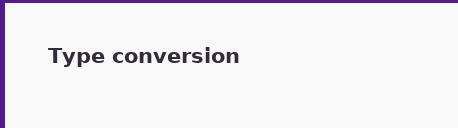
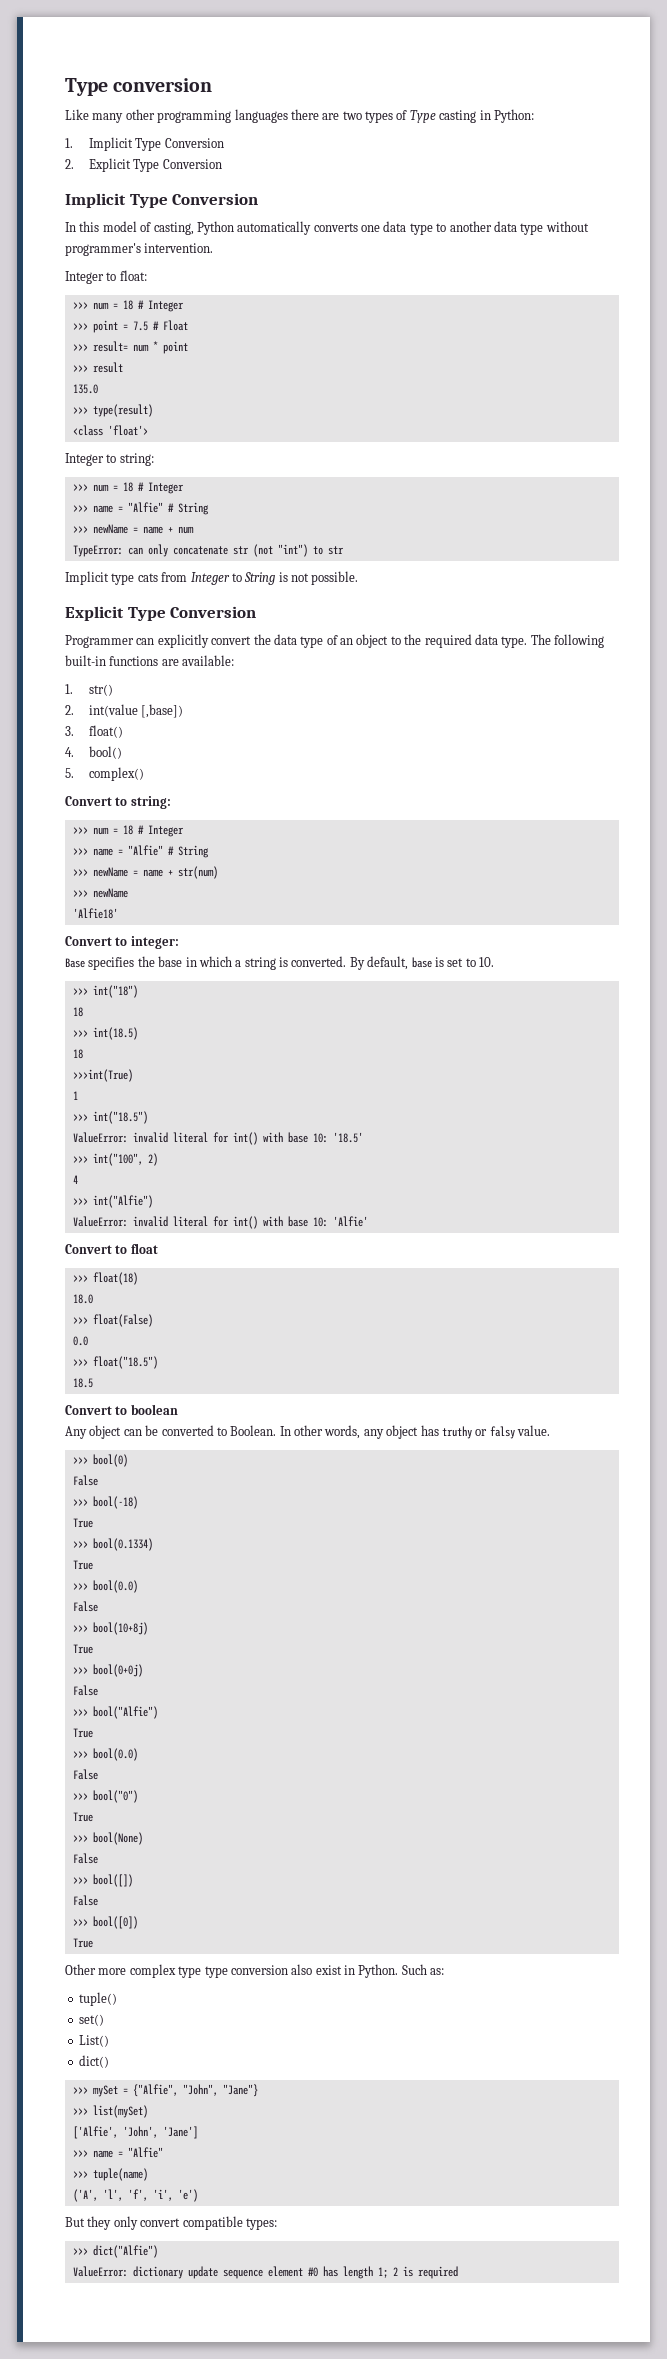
+ Like many other programming languages there are two types of Type casting in Python:
+ 1. Implicit Type Conversion
+ 2. Explicit Type Conversion
+ Implicit Type Conversion
+ In this model of casting, Python automatically converts one data type to another data type without programmer's intervention.
+ Integer to float:
+ >>> num = 18 # Integer
+ >>> point = 7.5 # Float
+ >>> result= num * point
+ >>> result
+ 135.0
+ >>> type(result)
+ <class 'float'>
+ Integer to string:
+ >>> num = 18 # Integer
+ >>> name = "Alfie" # String
+ >>> newName = name + num
+ TypeError: can only concatenate str (not "int") to str
+ Implicit type cats from Integer to String is not possible.
+ Explicit Type Conversion
+ Programmer can explicitly convert the data type of an object to the required data type. The following built-in functions are available:
+ 1. str()
+ 2. int(value [,base])
+ 3. float()
+ 4. bool()
+ 5. complex()
+ Convert to string:
+ >>> num = 18 # Integer
+ >>> name = "Alfie" # String
+ >>> newName = name + str(num)
+ >>> newName
+ 'Alfie18'
+ Convert to integer:
+ Base specifies the base in which a string is converted. By default, base is set to 10.
+ >>> int("18")
+ 18
+ >>> int(18.5)
+ 18
+ >>>int(True)
+ 1
+ >>> int("18.5")
+ ValueError: invalid literal for int() with base 10: '18.5'
+ >>> int("100", 2)
+ 4
+ >>> int("Alfie")
+ ValueError: invalid literal for int() with base 10: 'Alfie'
+ Convert to float
+ >>> float(18)
+ 18.0
+ >>> float(False)
+ 0.0
+ >>> float("18.5")
+ 18.5
+ Convert to boolean
+ Any object can be converted to Boolean. In other words, any object has truthy or falsy value.
+ >>> bool(0)
+ False
+ >>> bool(-18)
+ True
+ >>> bool(0.1334)
+ True
+ >>> bool(0.0)
+ False
+ >>> bool(10+8j)
+ True
+ >>> bool(0+0j)
+ False
+ >>> bool("Alfie")
+ True
+ >>> bool(0.0)
+ False
+ >>> bool("0")
+ True
+ >>> bool(None)
+ False
+ >>> bool([])
+ False
+ >>> bool([0])
+ True
+ Other more complex type type conversion also exist in Python. Such as:
+ tuple()
+ set()
+ List()
+ dict()
+ >>> mySet = {"Alfie", "John", "Jane"}
+ >>> list(mySet)
+ ['Alfie', 'John', 'Jane']
+ >>> name = "Alfie"
+ >>> tuple(name)
+ ('A', 'l', 'f', 'i', 'e')
+ But they only convert compatible types:
+ >>> dict("Alfie")
+ ValueError: dictionary update sequence element #0 has length 1; 2 is required

